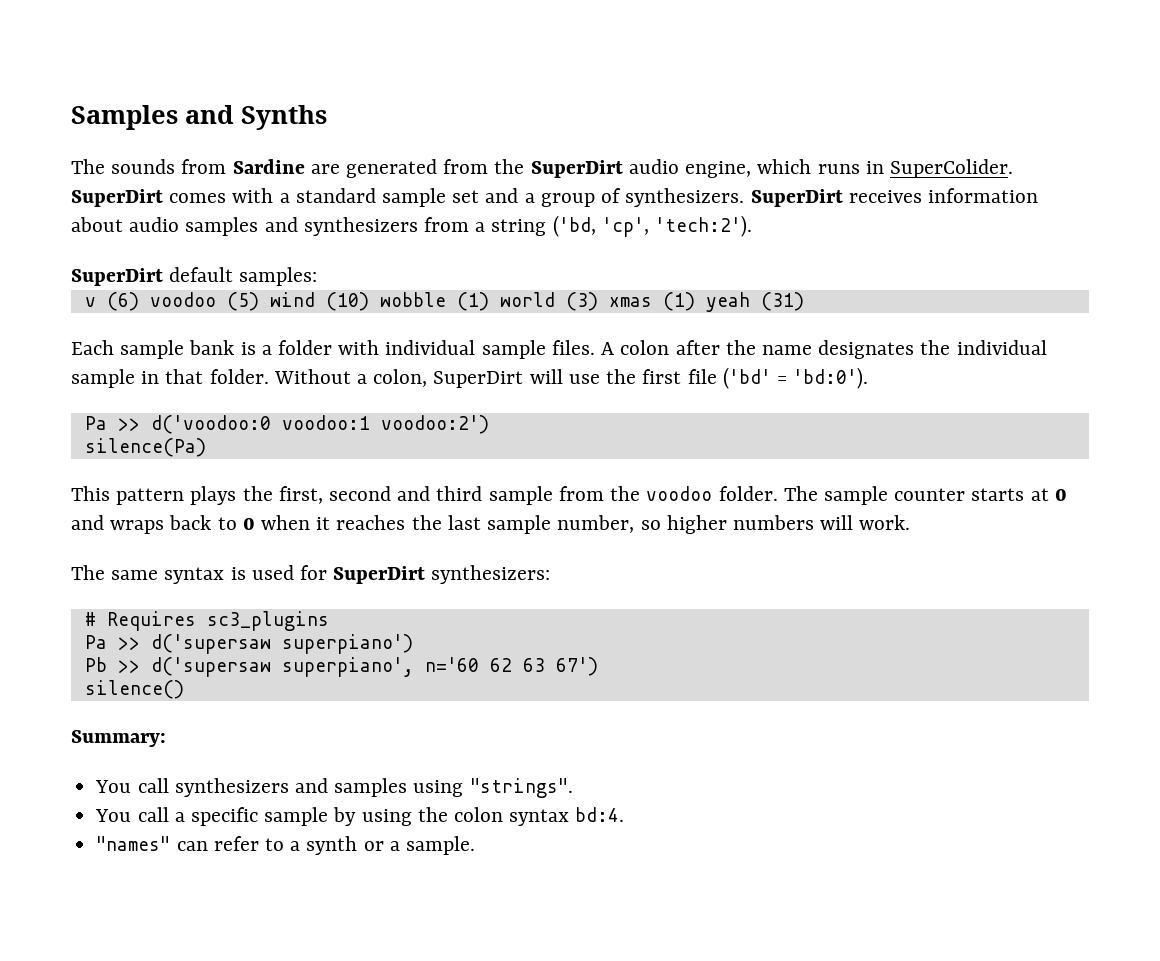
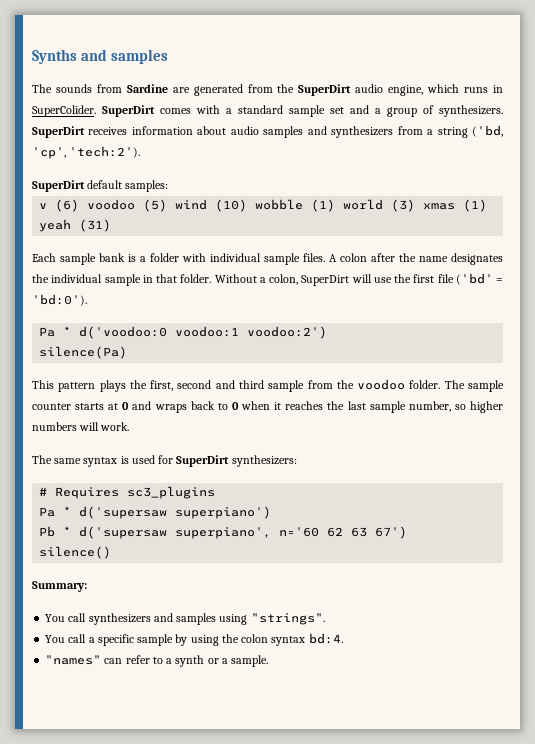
- Samples and Synths
+ Synths and samples
- Pa >> d('voodoo:0 voodoo:1 voodoo:2')
+ Pa * d('voodoo:0 voodoo:1 voodoo:2')
- Pa >> d('supersaw superpiano')
+ Pa * d('supersaw superpiano')
- Pb >> d('supersaw superpiano', n='60 62 63 67')
+ Pb * d('supersaw superpiano', n='60 62 63 67')

